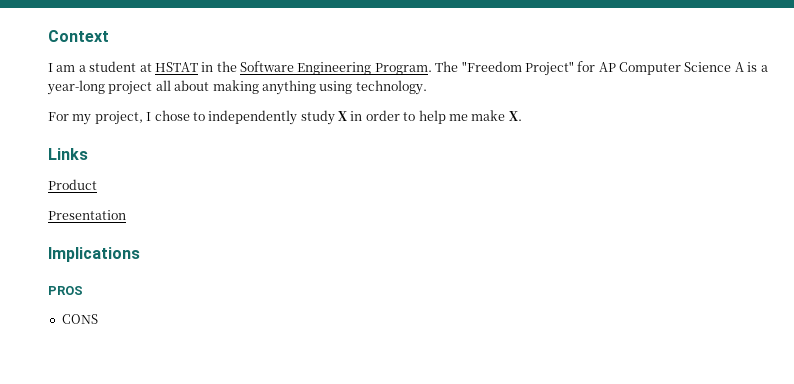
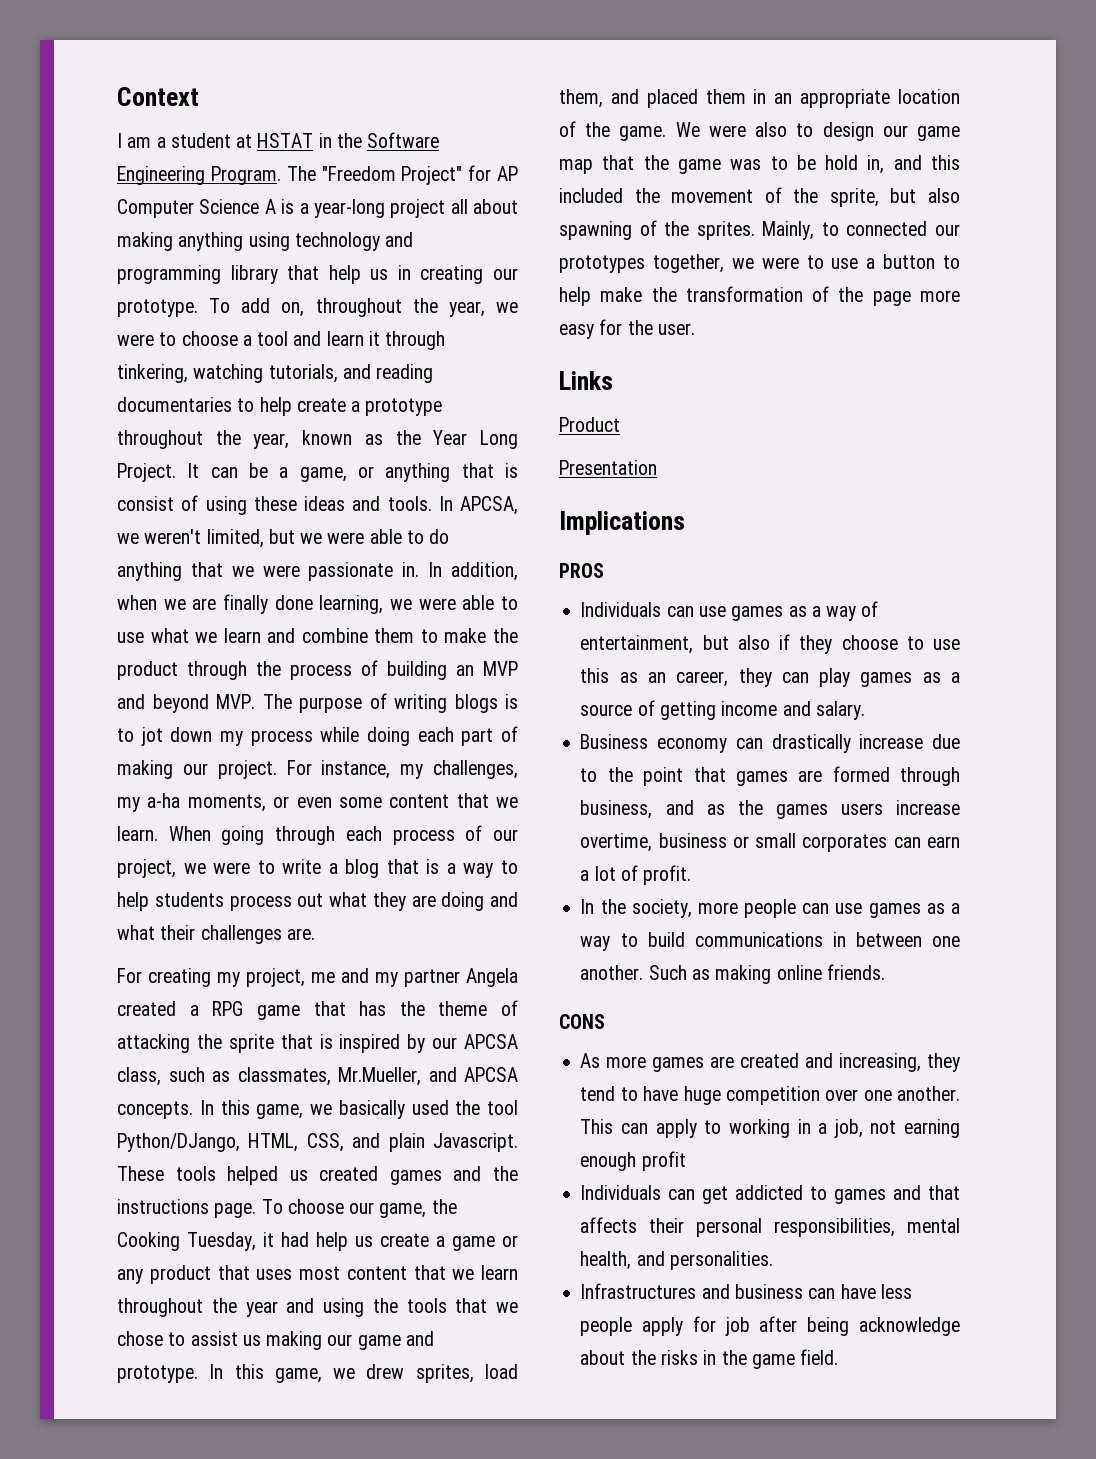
- The "Freedom Project" for AP Computer Science A is a year-long project all about making anything using technology.
- For my project, I chose to independently study X in order to help me make X.
+ The "Freedom Project" for AP Computer Science A is a year-long project all about making anything using technology and programming library that help us in creating our prototype. To add on, throughout the year, we were to choose a tool and learn it through tinkering, watching tutorials, and reading documentaries to help create a prototype throughout the year, known as the Year Long Project. It can be a game, or anything that is consist of using these ideas and tools. In APCSA, we weren't limited, but we were able to do anything that we were passionate in. In addition, when we are finally done learning, we were able to use what we learn and combine them to make the product through the process of building an MVP and beyond MVP. The purpose of writing blogs is to jot down my process while doing each part of making our project. For instance, my challenges, my a-ha moments, or even some content that we learn. When going through each process of our project, we were to write a blog that is a way to help students process out what they are doing and what their challenges are.
+ For creating my project, me and my partner Angela created a RPG game that has the theme of attacking the sprite that is inspired by our APCSA class, such as classmates, Mr.Mueller, and APCSA concepts. In this game, we basically used the tool Python/DJango, HTML, CSS, and plain Javascript. These tools helped us created games and the instructions page. To choose our game, the Cooking Tuesday, it had help us create a game or any product that uses most content that we learn throughout the year and using the tools that we chose to assist us making our game and prototype. In this game, we drew sprites, load them, and placed them in an appropriate location of the game. We were also to design our game map that the game was to be hold in, and this included the movement of the sprite, but also spawning of the sprites. Mainly, to connected our prototypes together, we were to use a button to help make the transformation of the page more easy for the user.
+ Individuals can use games as a way of entertainment, but also if they choose to use this as an career, they can play games as a source of getting income and salary.
+ Business economy can drastically increase due to the point that games are formed through business, and as the games users increase overtime, business or small corporates can earn a lot of profit.
+ In the society, more people can use games as a way to build communications in between one another. Such as making online friends.
  CONS
+ As more games are created and increasing, they tend to have huge competition over one another. This can apply to working in a job, not earning enough profit
+ Individuals can get addicted to games and that affects their personal responsibilities, mental health, and personalities.
+ Infrastructures and business can have less people apply for job after being acknowledge about the risks in the game field.

